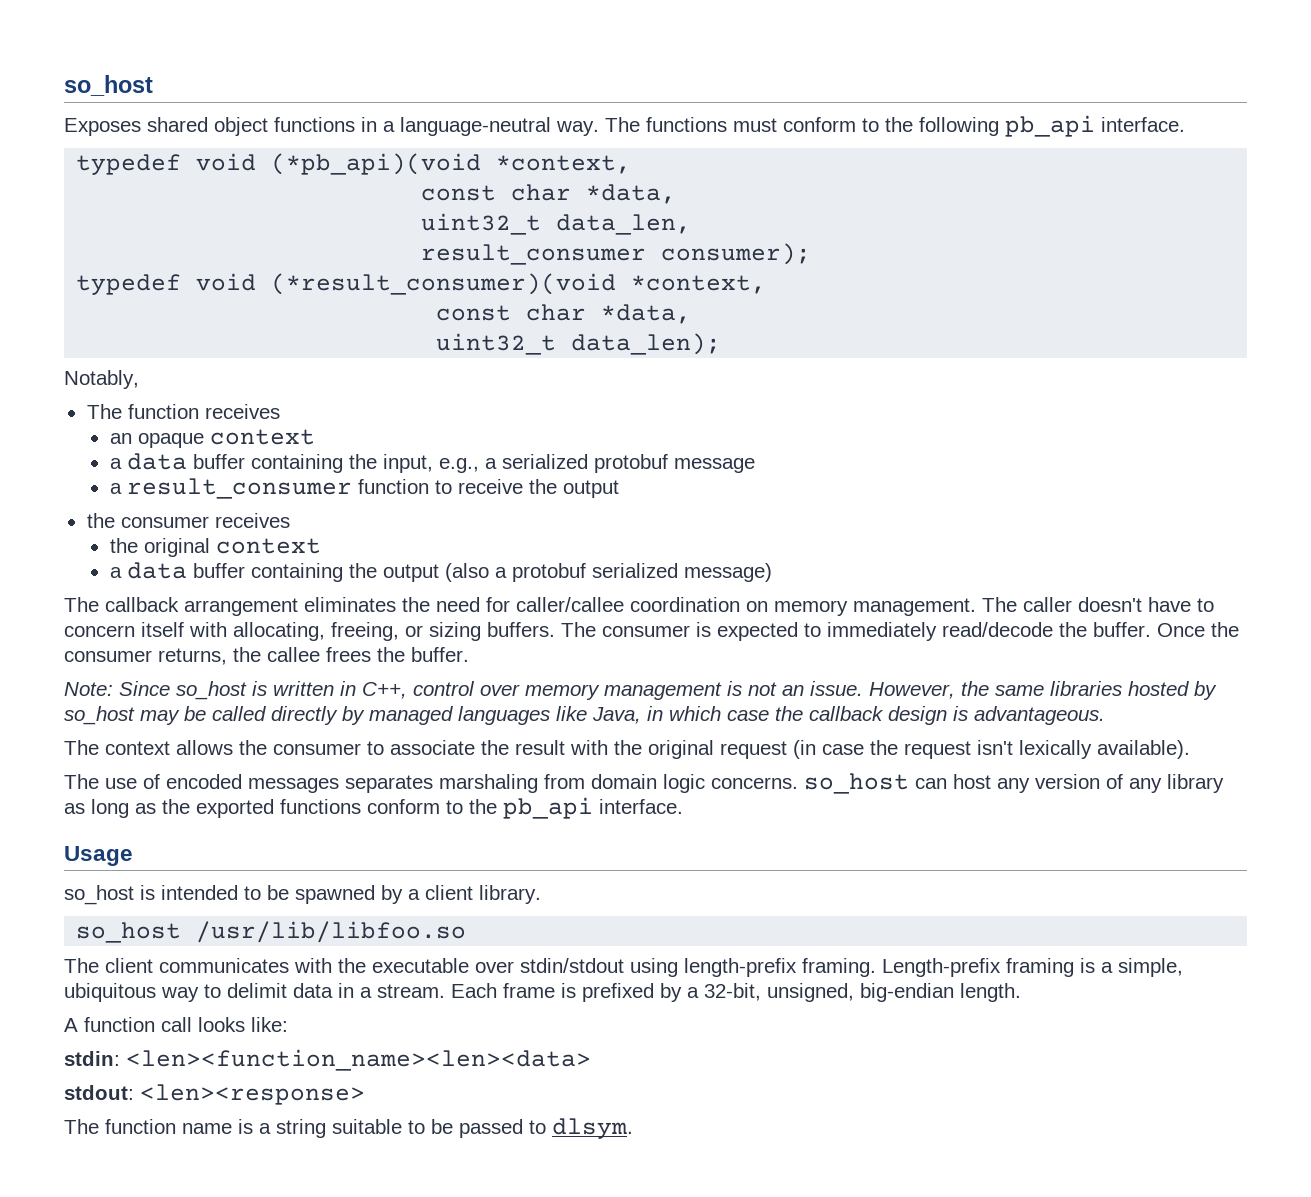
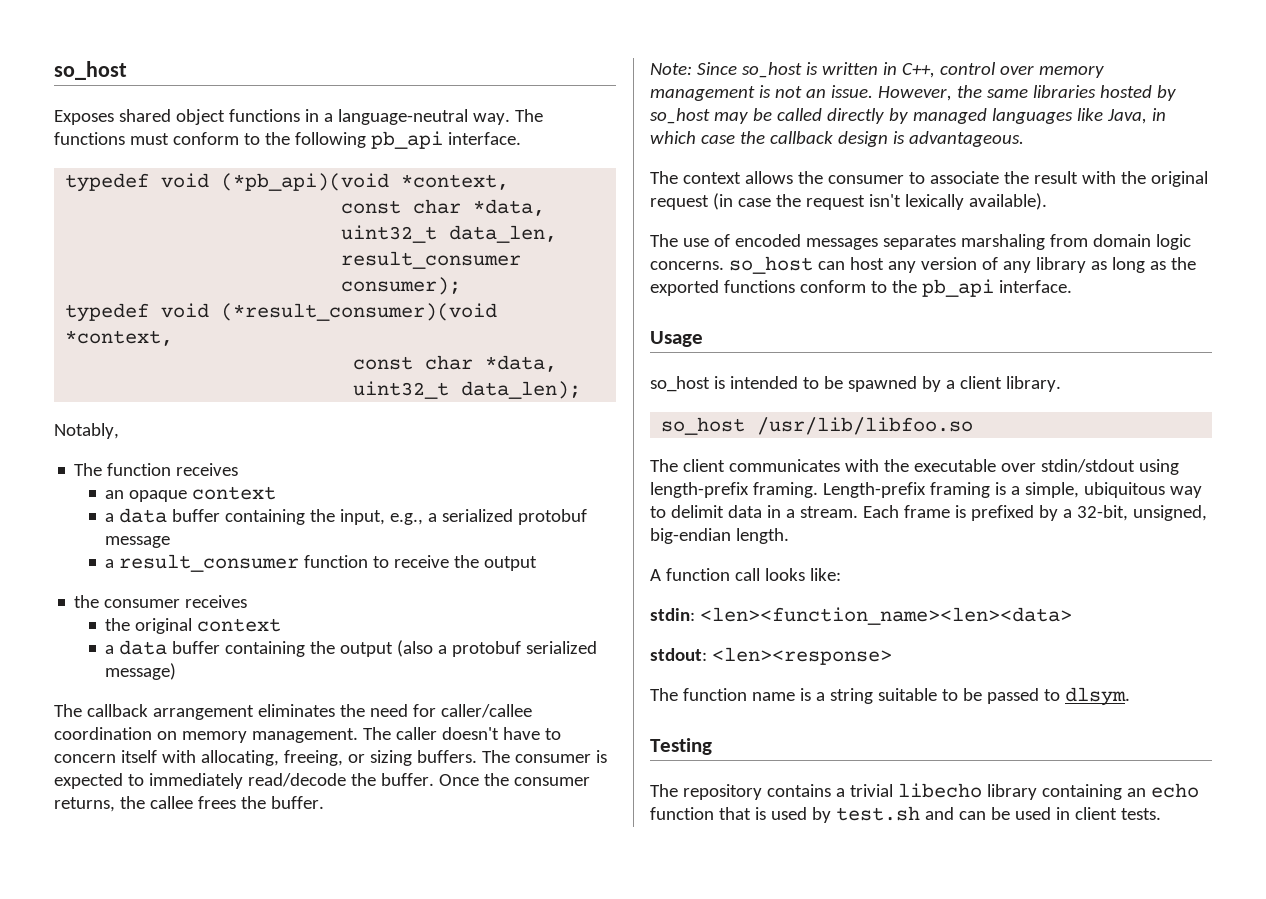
+ Testing
+ The repository contains a trivial libecho library containing an echo function that is used by test.sh and can be used in client tests.

